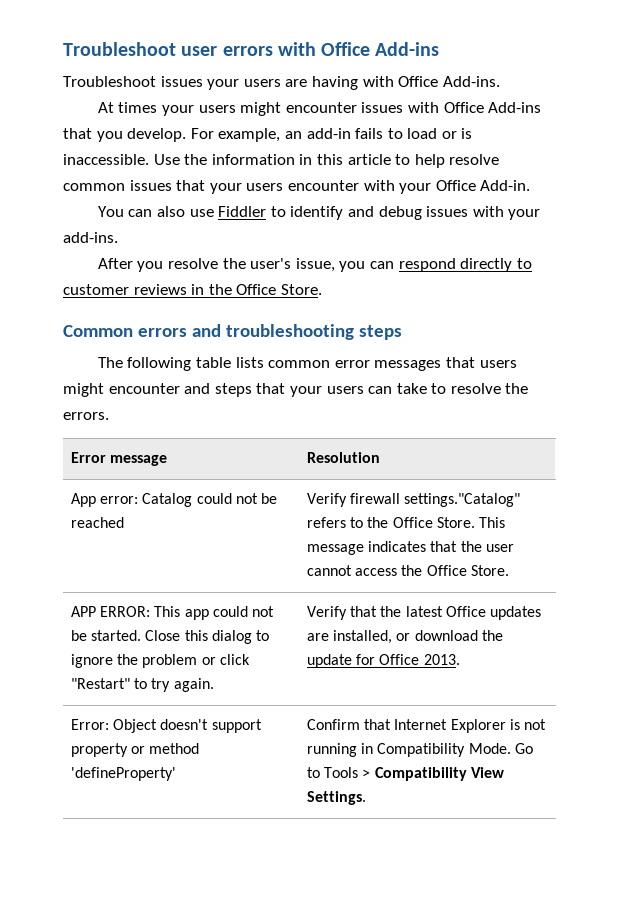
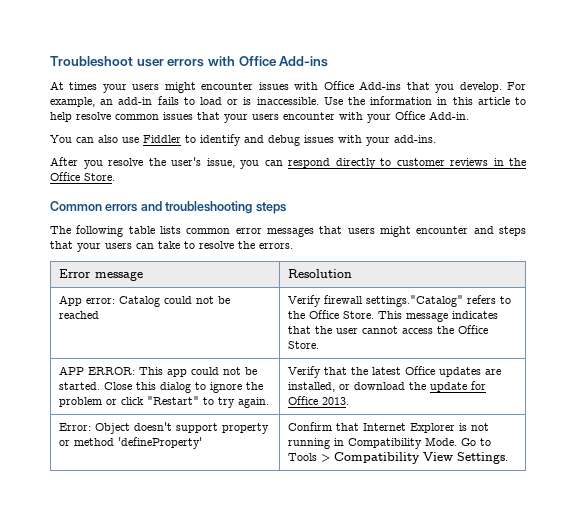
- Troubleshoot issues your users are having with Office Add-ins.

